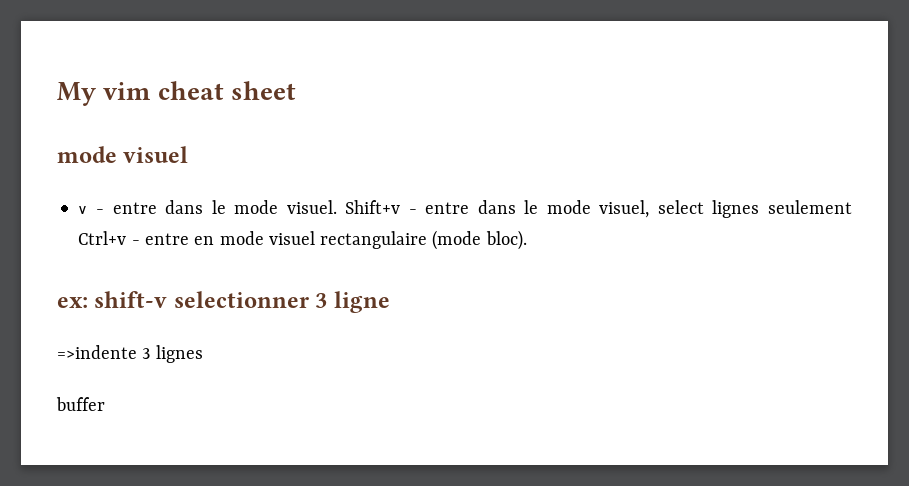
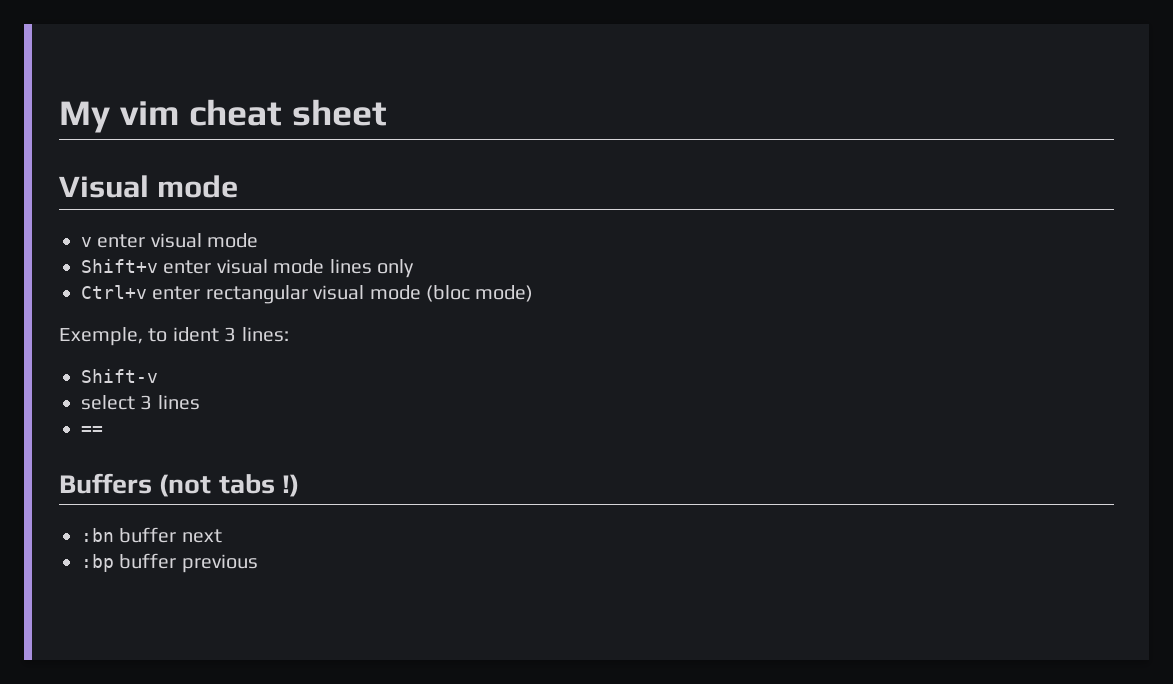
  My vim cheat sheet
- mode visuel
+ Visual mode
- v - entre dans le mode visuel. Shift+v - entre dans le mode visuel, select lignes seulement Ctrl+v - entre en mode visuel rectangulaire (mode bloc).
- ex: shift-v selectionner 3 ligne
- =>indente 3 lignes
- buffer
+ v enter visual mode
+ Shift+v enter visual mode lines only
+ Ctrl+v enter rectangular visual mode (bloc mode)
+ Exemple, to ident 3 lines:
+ Shift-v
+ select 3 lines
+ ==
+ Buffers (not tabs !)
+ :bn buffer next
+ :bp buffer previous

